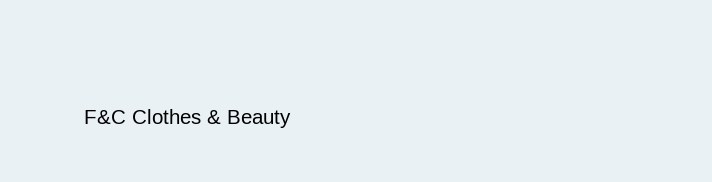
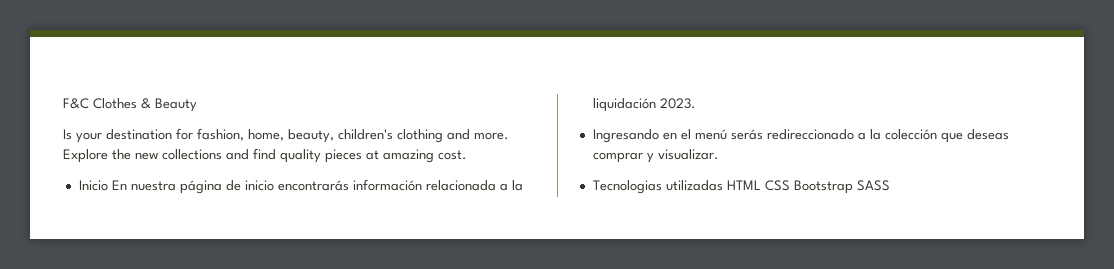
+ Is your destination for fashion, home, beauty, children's clothing and more. Explore the new collections and find quality pieces at amazing cost.
+ Inicio En nuestra página de inicio encontrarás información relacionada a la liquidación 2023.
+ Ingresando en el menú serás redireccionado a la colección que deseas comprar y visualizar.
+ Tecnologias utilizadas HTML CSS Bootstrap SASS

